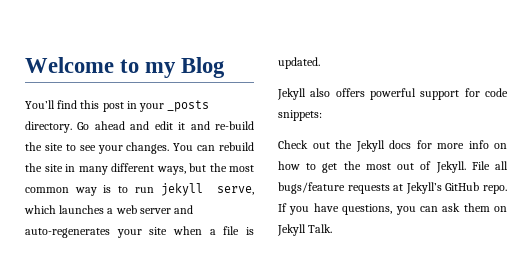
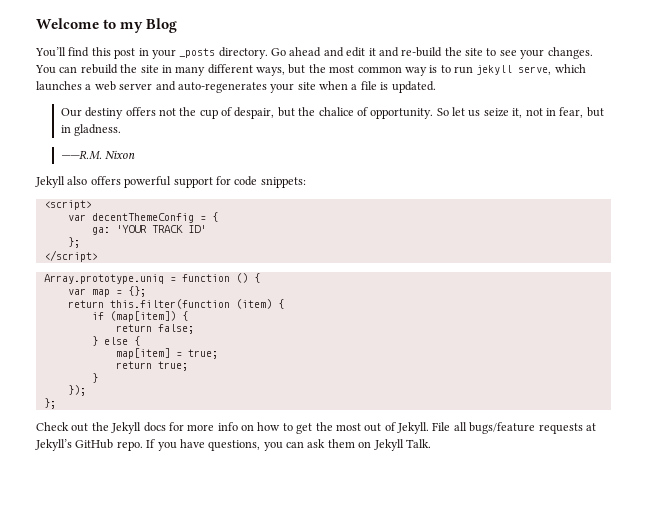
+ Our destiny offers not the cup of despair, but the chalice of opportunity. So let us seize it, not in fear, but in gladness.
+ ——R.M. Nixon
+ <script>
+ var decentThemeConfig = {
+ ga: 'YOUR TRACK ID'
+ };
+ </script>
+ Array.prototype.uniq = function () {
+ var map = {};
+ return this.filter(function (item) {
+ if (map[item]) {
+ return false;
+ } else {
+ map[item] = true;
+ return true;
+ }
+ });
+ };

